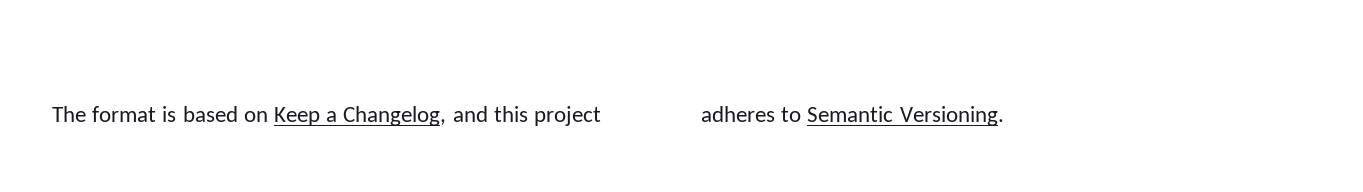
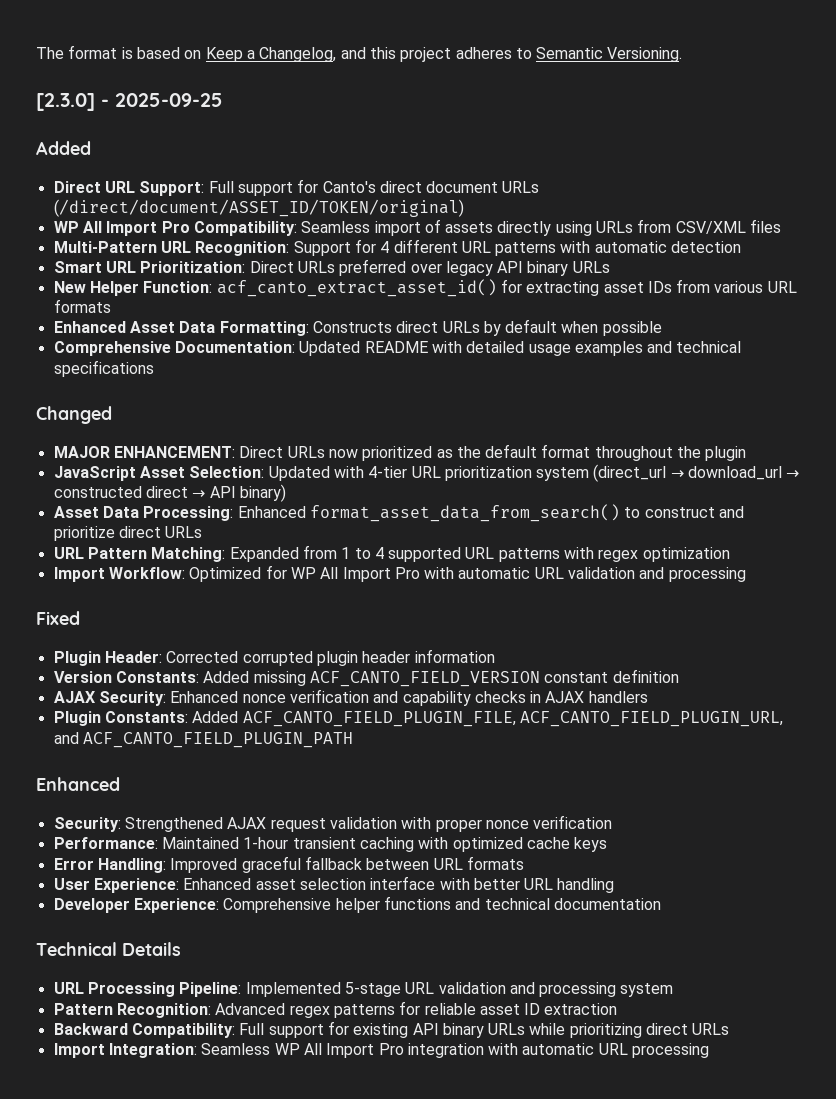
+ [2.3.0] - 2025-09-25
+ Added
+ Direct URL Support: Full support for Canto's direct document URLs (/direct/document/ASSET_ID/TOKEN/original)
+ WP All Import Pro Compatibility: Seamless import of assets directly using URLs from CSV/XML files
+ Multi-Pattern URL Recognition: Support for 4 different URL patterns with automatic detection
+ Smart URL Prioritization: Direct URLs preferred over legacy API binary URLs
+ New Helper Function: acf_canto_extract_asset_id() for extracting asset IDs from various URL formats
+ Enhanced Asset Data Formatting: Constructs direct URLs by default when possible
+ Comprehensive Documentation: Updated README with detailed usage examples and technical specifications
+ Changed
+ MAJOR ENHANCEMENT: Direct URLs now prioritized as the default format throughout the plugin
+ JavaScript Asset Selection: Updated with 4-tier URL prioritization system (direct_url → download_url → constructed direct → API binary)
+ Asset Data Processing: Enhanced format_asset_data_from_search() to construct and prioritize direct URLs
+ URL Pattern Matching: Expanded from 1 to 4 supported URL patterns with regex optimization
+ Import Workflow: Optimized for WP All Import Pro with automatic URL validation and processing
+ Fixed
+ Plugin Header: Corrected corrupted plugin header information
+ Version Constants: Added missing ACF_CANTO_FIELD_VERSION constant definition
+ AJAX Security: Enhanced nonce verification and capability checks in AJAX handlers
+ Plugin Constants: Added ACF_CANTO_FIELD_PLUGIN_FILE, ACF_CANTO_FIELD_PLUGIN_URL, and ACF_CANTO_FIELD_PLUGIN_PATH
+ Enhanced
+ Security: Strengthened AJAX request validation with proper nonce verification
+ Performance: Maintained 1-hour transient caching with optimized cache keys
+ Error Handling: Improved graceful fallback between URL formats
+ User Experience: Enhanced asset selection interface with better URL handling
+ Developer Experience: Comprehensive helper functions and technical documentation
+ Technical Details
+ URL Processing Pipeline: Implemented 5-stage URL validation and processing system
+ Pattern Recognition: Advanced regex patterns for reliable asset ID extraction
+ Backward Compatibility: Full support for existing API binary URLs while prioritizing direct URLs
+ Import Integration: Seamless WP All Import Pro integration with automatic URL processing

